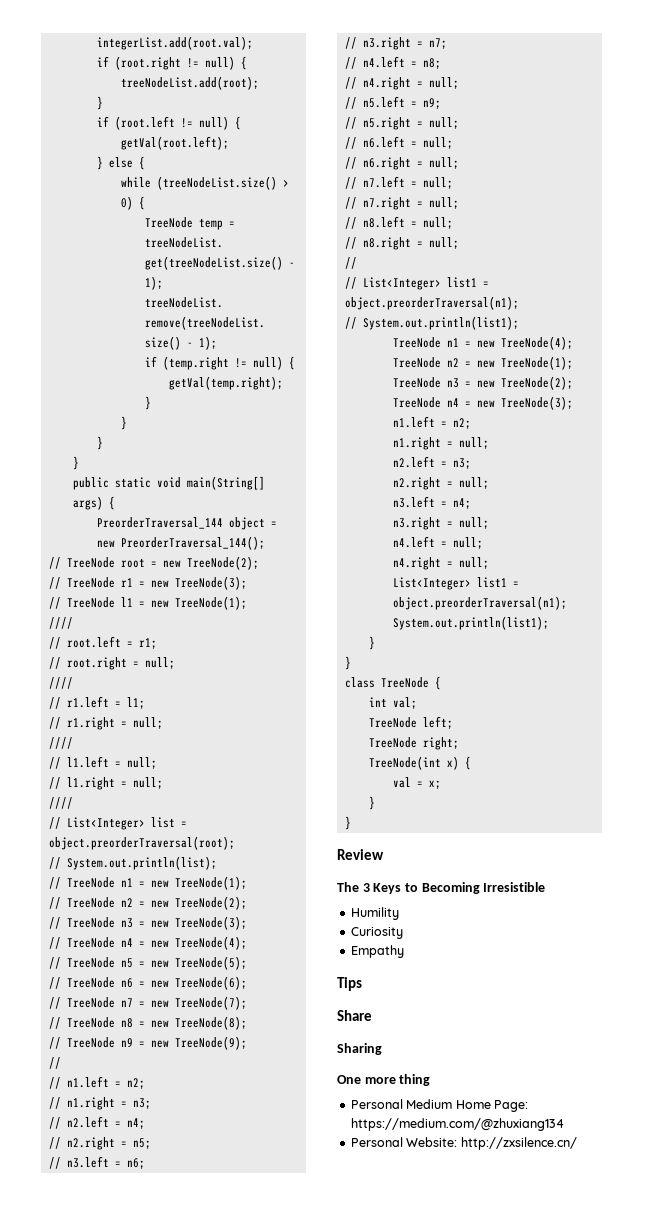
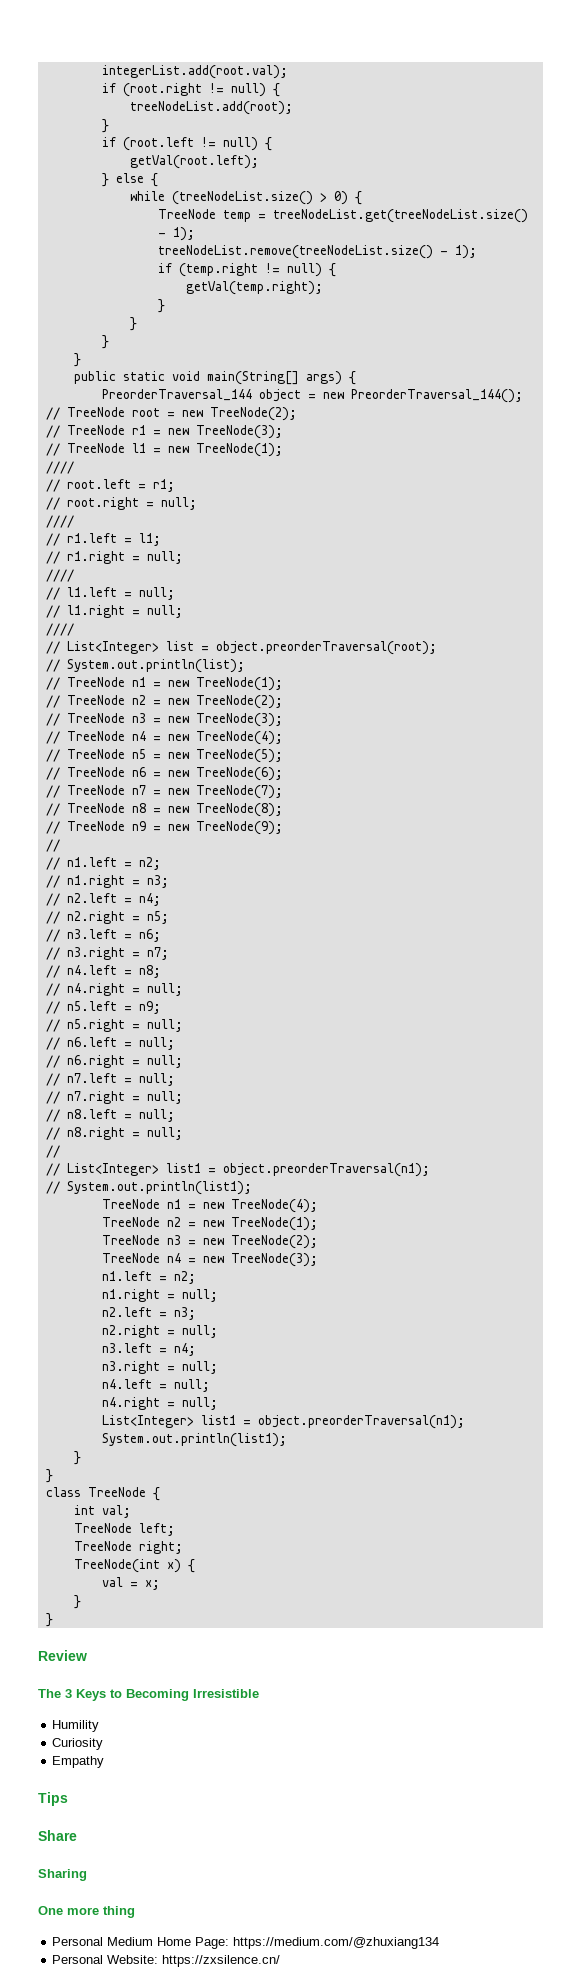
- Personal Website: http://zxsilence.cn/
+ Personal Website: https://zxsilence.cn/

